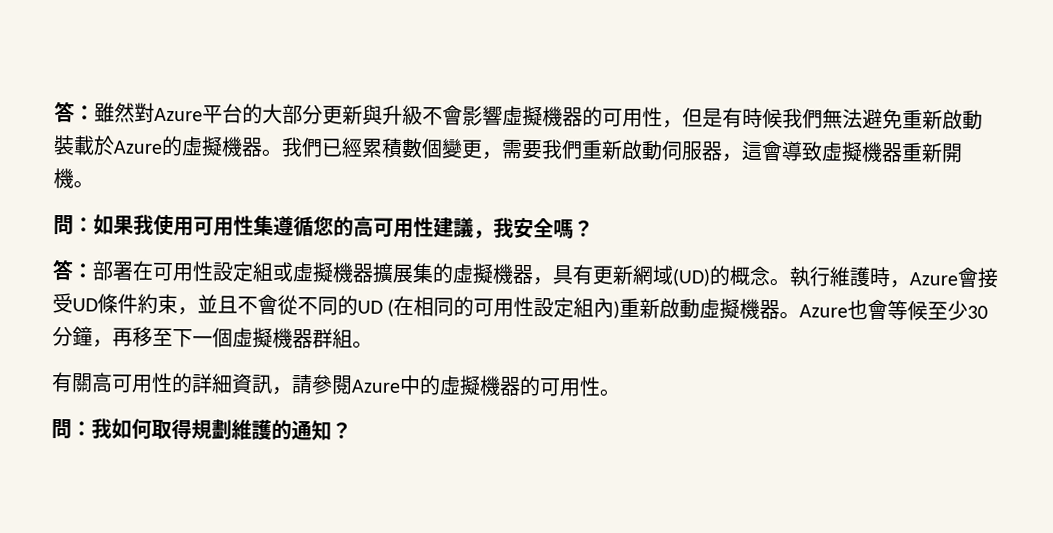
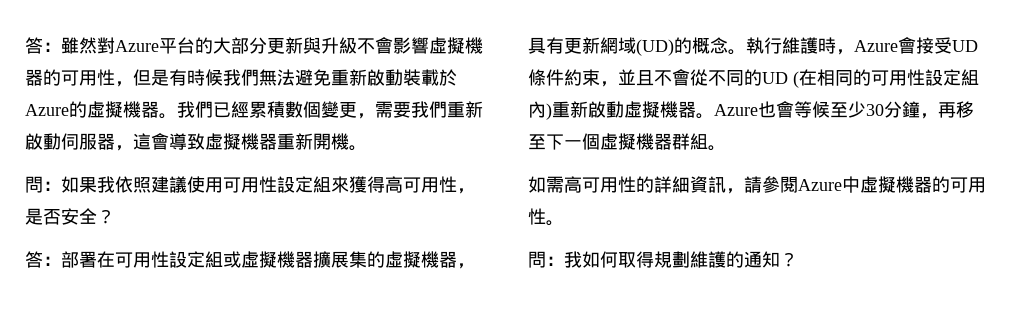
- 問：如果我使用可用性集遵循您的高可用性建議，我安全嗎？
+ 問：如果我依照建議使用可用性設定組來獲得高可用性，是否安全？
- 有關高可用性的詳細資訊，請參閱Azure中的虛擬機器的可用性。
+ 如需高可用性的詳細資訊，請參閱Azure中虛擬機器的可用性。

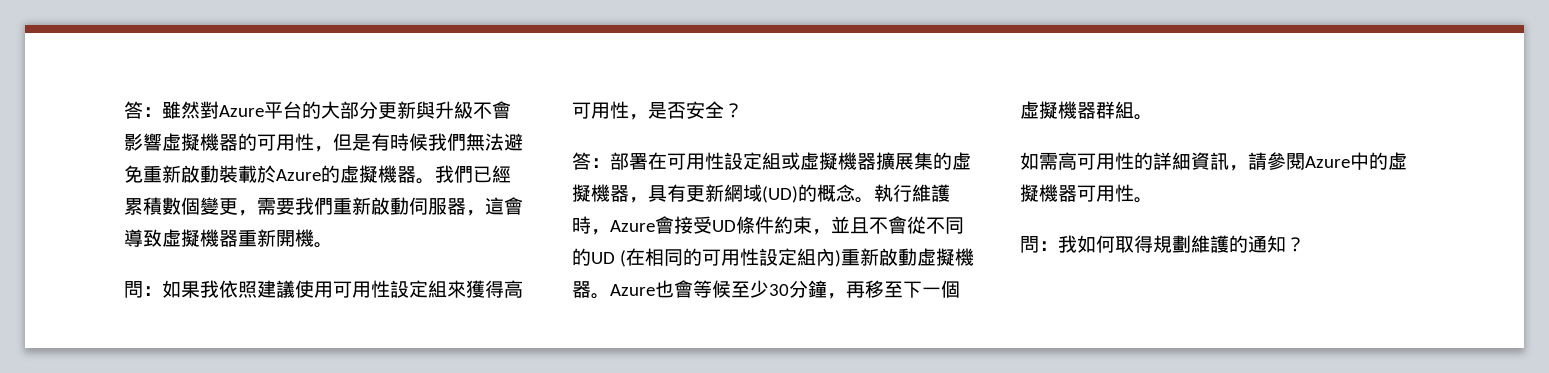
- 如需高可用性的詳細資訊，請參閱Azure中虛擬機器的可用性。
+ 如需高可用性的詳細資訊，請參閱Azure中的虛擬機器可用性。

